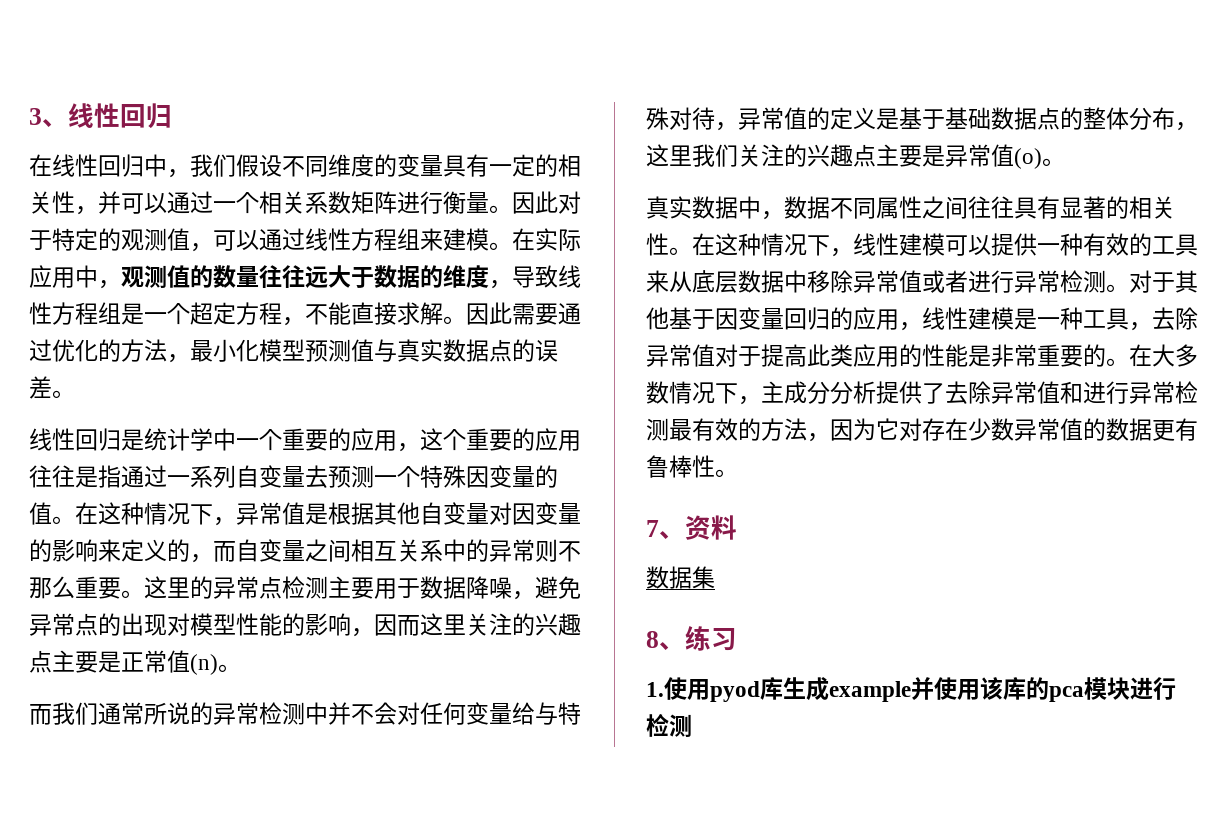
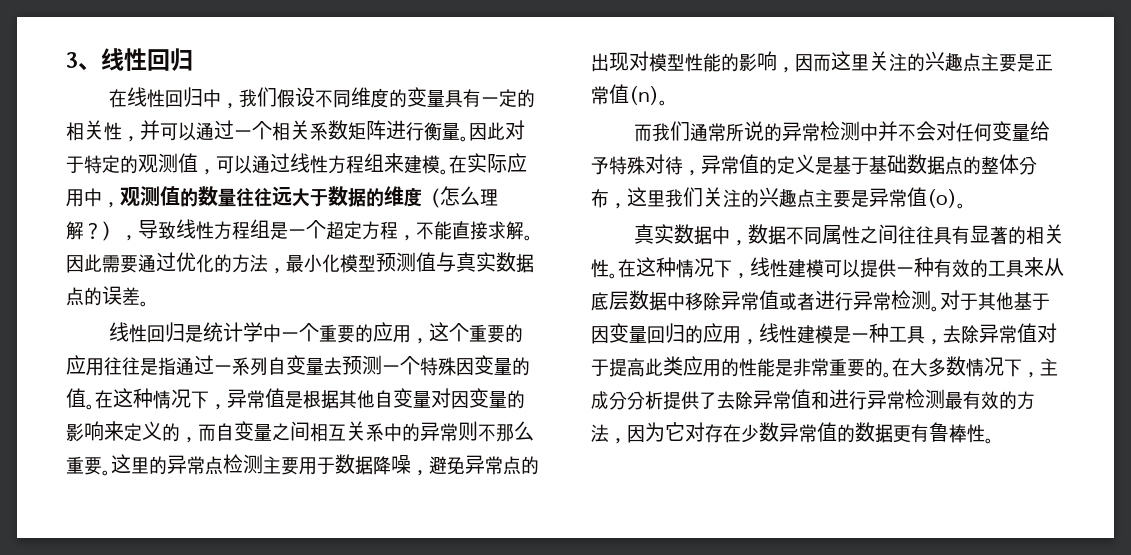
- 在实际应用中，观测值的数量往往远大于数据的维度，导致线性方程组是一个超定方程，不能直接求解。
+ 在实际应用中，观测值的数量往往远大于数据的维度（怎么理解？），导致线性方程组是一个超定方程，不能直接求解。
- 而我们通常所说的异常检测中并不会对任何变量给与特殊对待，异常值的定义是基于基础数据点的整体分布，这里我们关注的兴趣点主要是异常值(o)。
+ 而我们通常所说的异常检测中并不会对任何变量给予特殊对待，异常值的定义是基于基础数据点的整体分布，这里我们关注的兴趣点主要是异常值(o)。
- 7、资料
- 数据集
- 8、练习
- 1.使用pyod库生成example并使用该库的pca模块进行检测

